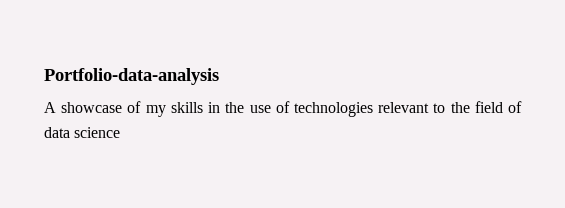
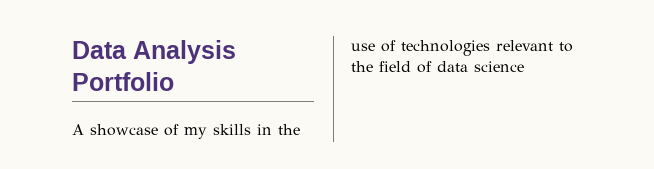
- Portfolio-data-analysis
+ Data Analysis Portfolio

